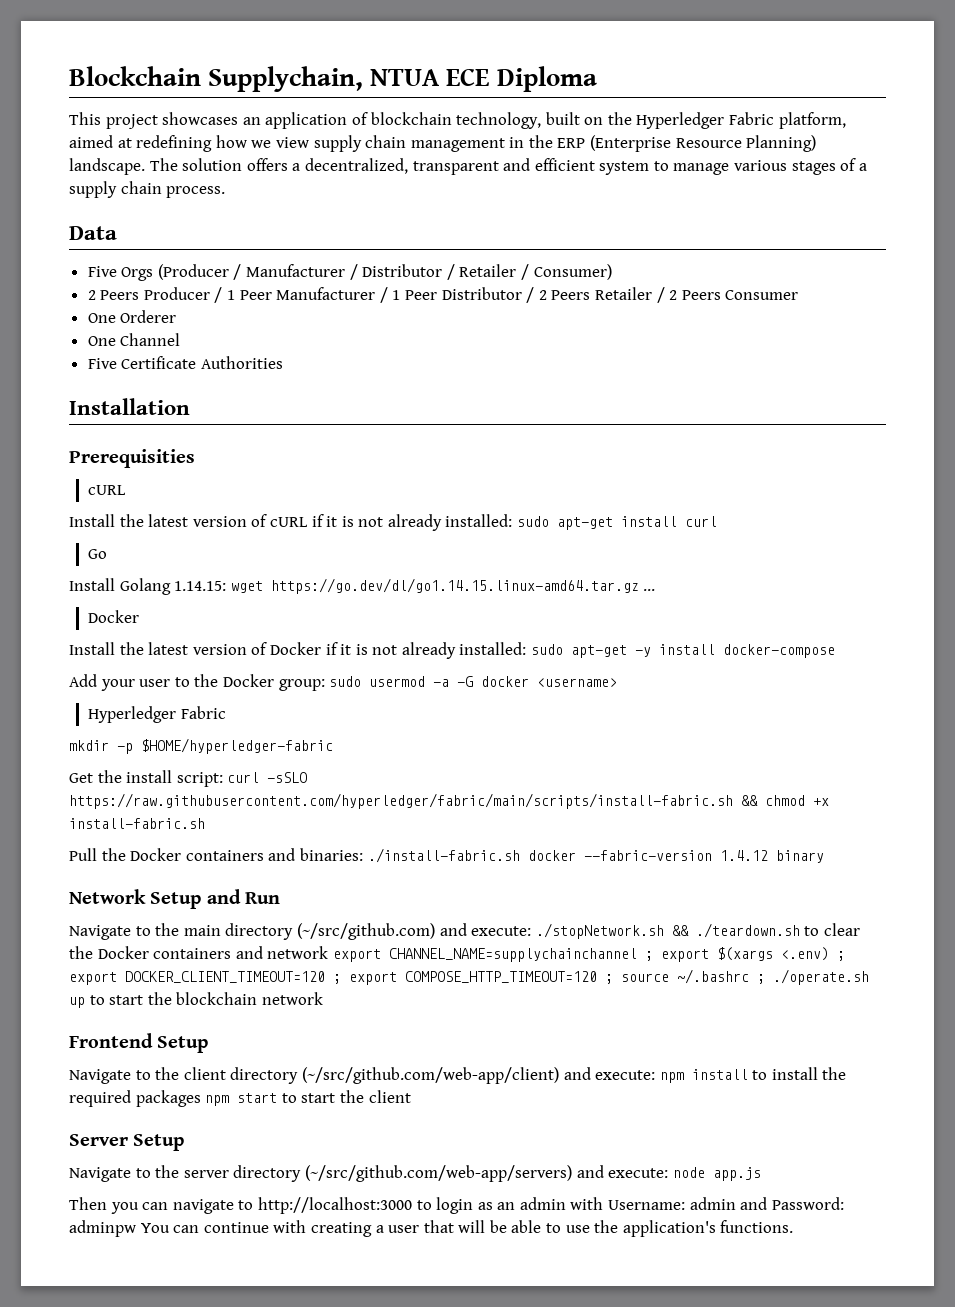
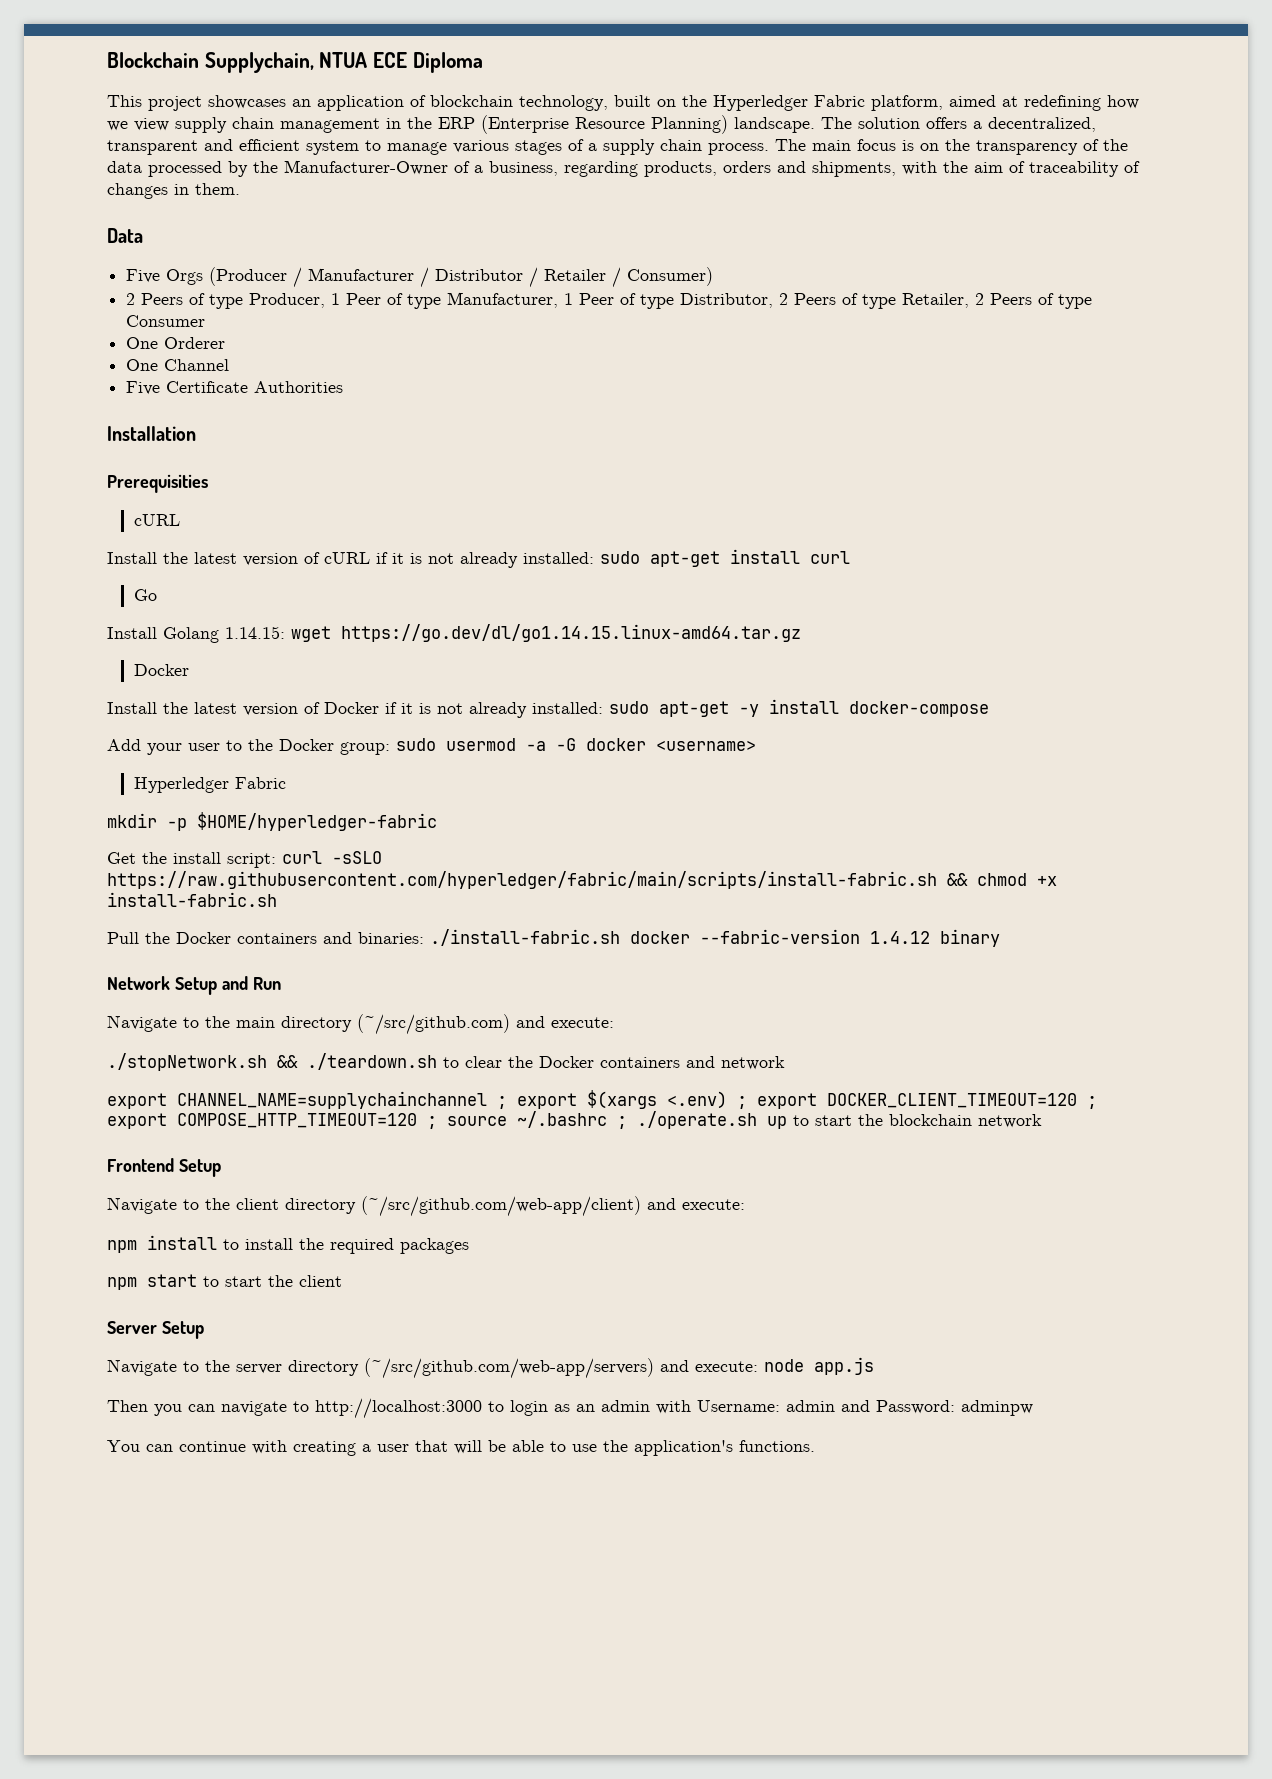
+ The main focus is on the transparency of the data processed by the Manufacturer-Owner of a business, regarding products, orders and shipments, with the aim of traceability of changes in them.
- 2 Peers Producer / 1 Peer Manufacturer / 1 Peer Distributor / 2 Peers Retailer / 2 Peers Consumer
+ 2 Peers of type Producer, 1 Peer of type Manufacturer, 1 Peer of type Distributor, 2 Peers of type Retailer, 2 Peers of type Consumer
- Install Golang 1.14.15: wget https://go.dev/dl/go1.14.15.linux-amd64.tar.gz ...
+ Install Golang 1.14.15: wget https://go.dev/dl/go1.14.15.linux-amd64.tar.gz
- Navigate to the main directory (~/src/github.com) and execute: ./stopNetwork.sh && ./teardown.sh to clear the Docker containers and network export CHANNEL_NAME=supplychainchannel ; export $(xargs <.env) ; export DOCKER_CLIENT_TIMEOUT=120 ; export COMPOSE_HTTP_TIMEOUT=120 ; source ~/.bashrc ; ./operate.sh up to start the blockchain network
+ Navigate to the main directory (~/src/github.com) and execute:
+ ./stopNetwork.sh && ./teardown.sh to clear the Docker containers and network
+ export CHANNEL_NAME=supplychainchannel ; export $(xargs <.env) ; export DOCKER_CLIENT_TIMEOUT=120 ; export COMPOSE_HTTP_TIMEOUT=120 ; source ~/.bashrc ; ./operate.sh up to start the blockchain network
- Navigate to the client directory (~/src/github.com/web-app/client) and execute: npm install to install the required packages npm start to start the client
+ Navigate to the client directory (~/src/github.com/web-app/client) and execute:
+ npm install to install the required packages
+ npm start to start the client
- Then you can navigate to http://localhost:3000 to login as an admin with Username: admin and Password: adminpw You can continue with creating a user that will be able to use the application's functions.
+ Then you can navigate to http://localhost:3000 to login as an admin with Username: admin and Password: adminpw
+ You can continue with creating a user that will be able to use the application's functions.

